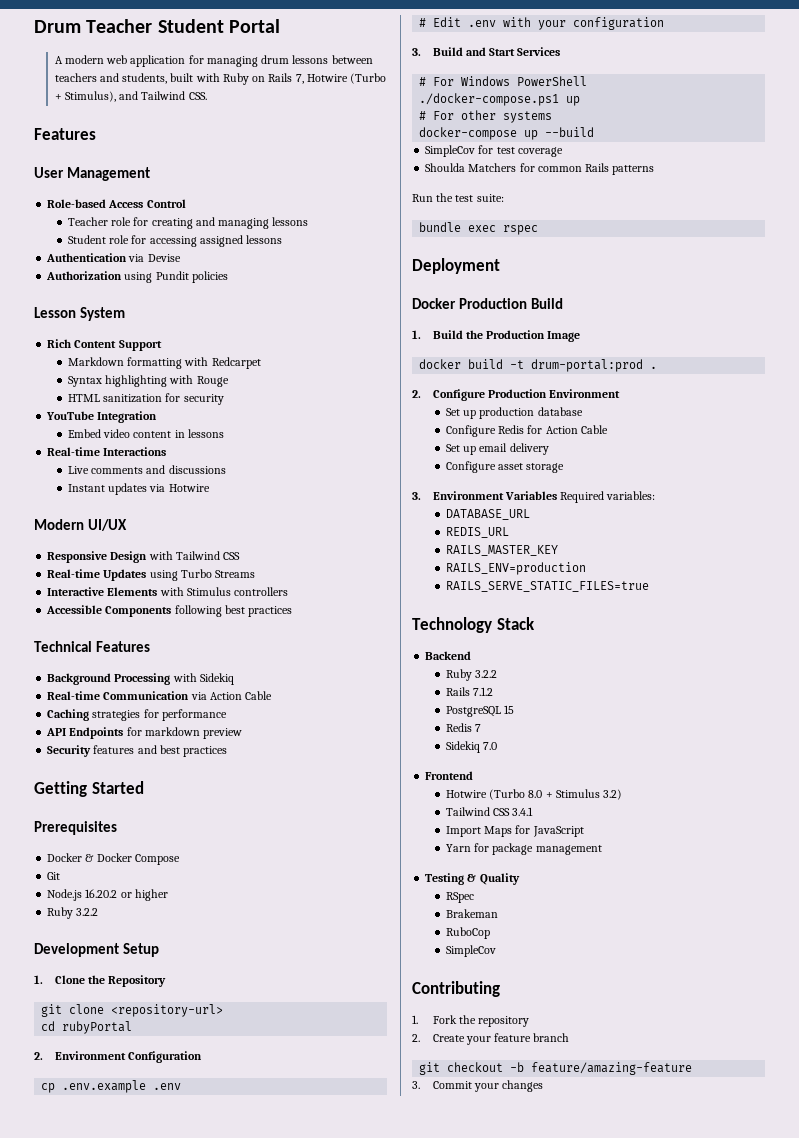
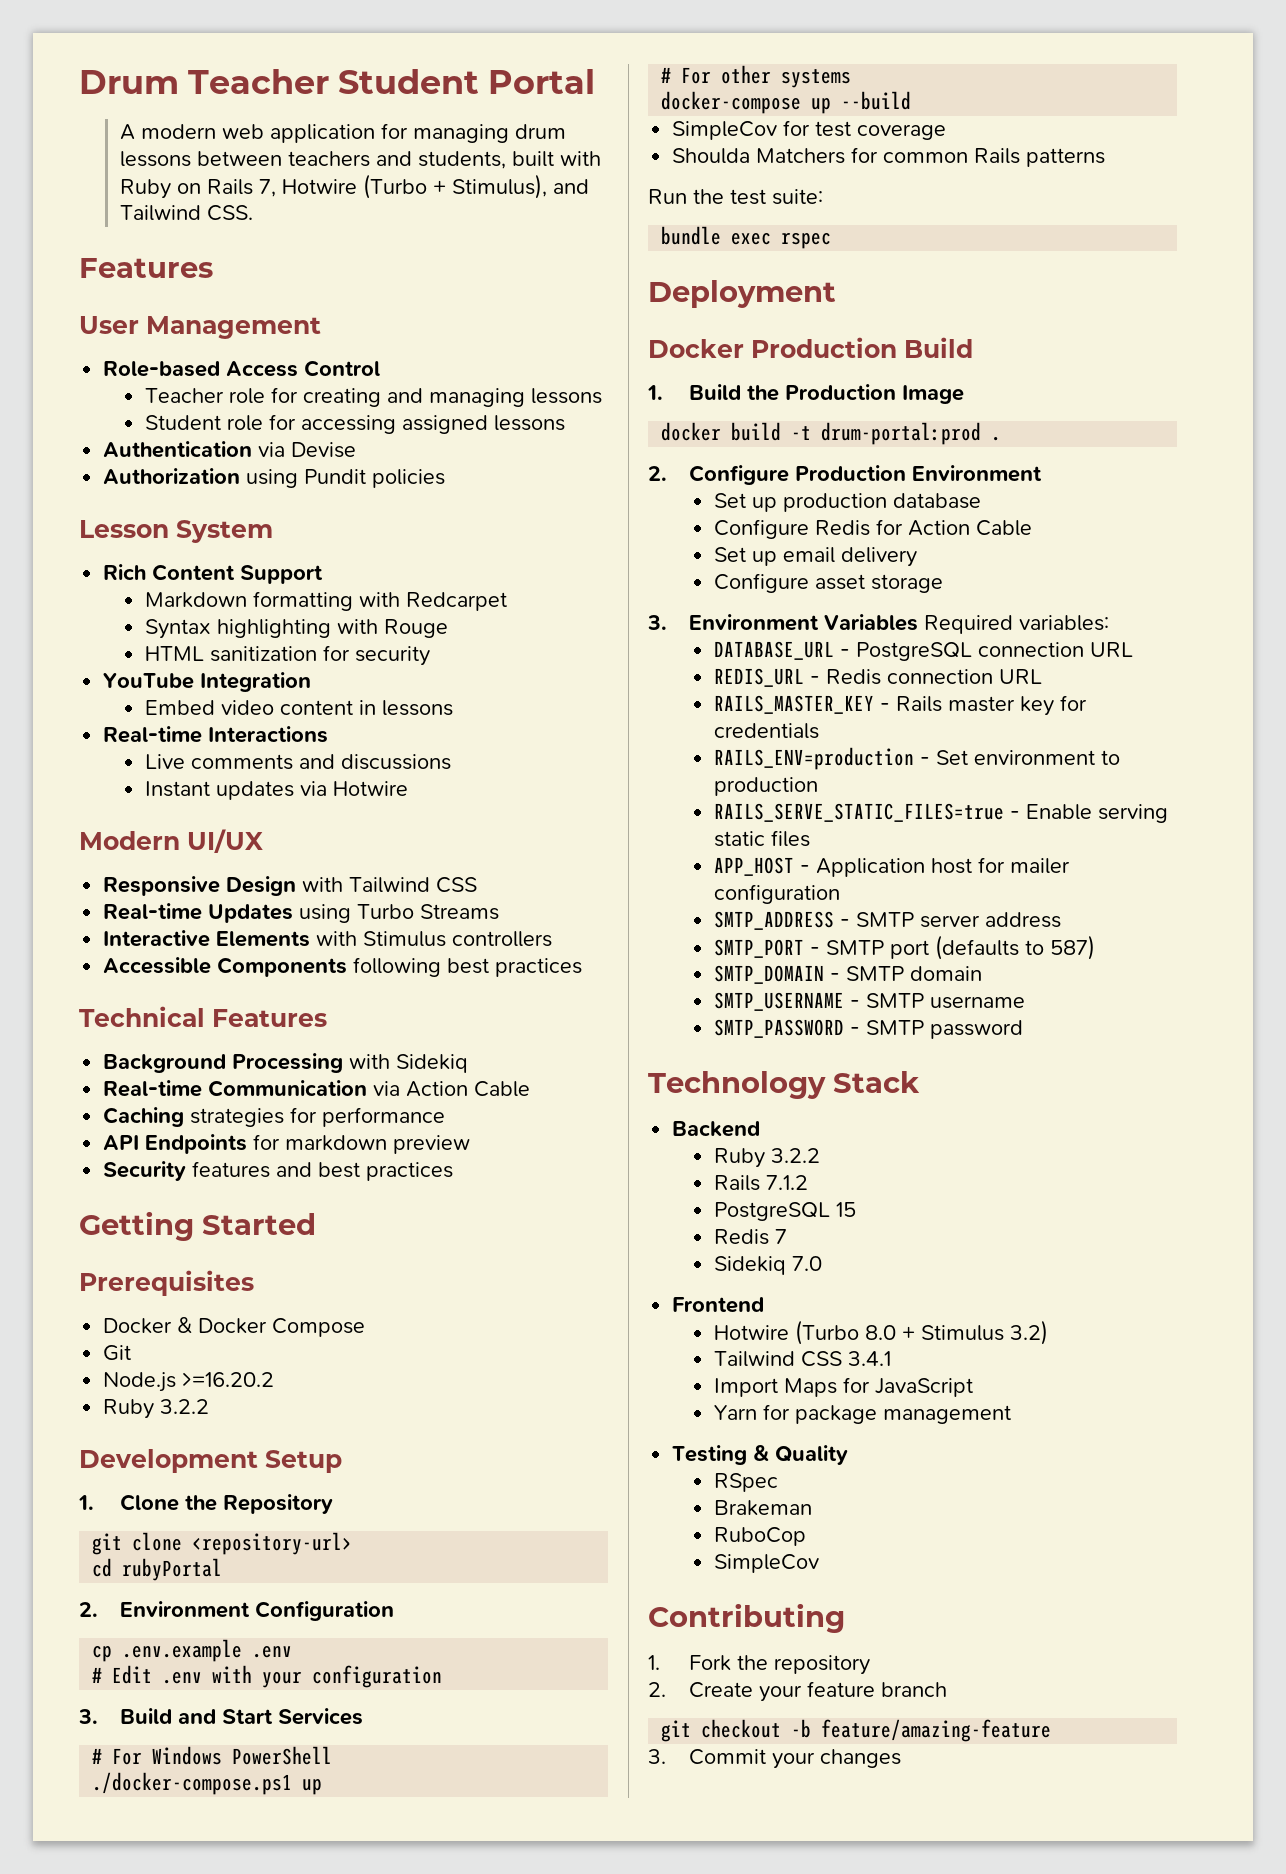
- Node.js 16.20.2 or higher
+ Node.js >=16.20.2
- DATABASE_URL
- REDIS_URL
- RAILS_MASTER_KEY
- RAILS_ENV=production
- RAILS_SERVE_STATIC_FILES=true
+ DATABASE_URL - PostgreSQL connection URL
+ REDIS_URL - Redis connection URL
+ RAILS_MASTER_KEY - Rails master key for credentials
+ RAILS_ENV=production - Set environment to production
+ RAILS_SERVE_STATIC_FILES=true - Enable serving static files
+ APP_HOST - Application host for mailer configuration
+ SMTP_ADDRESS - SMTP server address
+ SMTP_PORT - SMTP port (defaults to 587)
+ SMTP_DOMAIN - SMTP domain
+ SMTP_USERNAME - SMTP username
+ SMTP_PASSWORD - SMTP password

